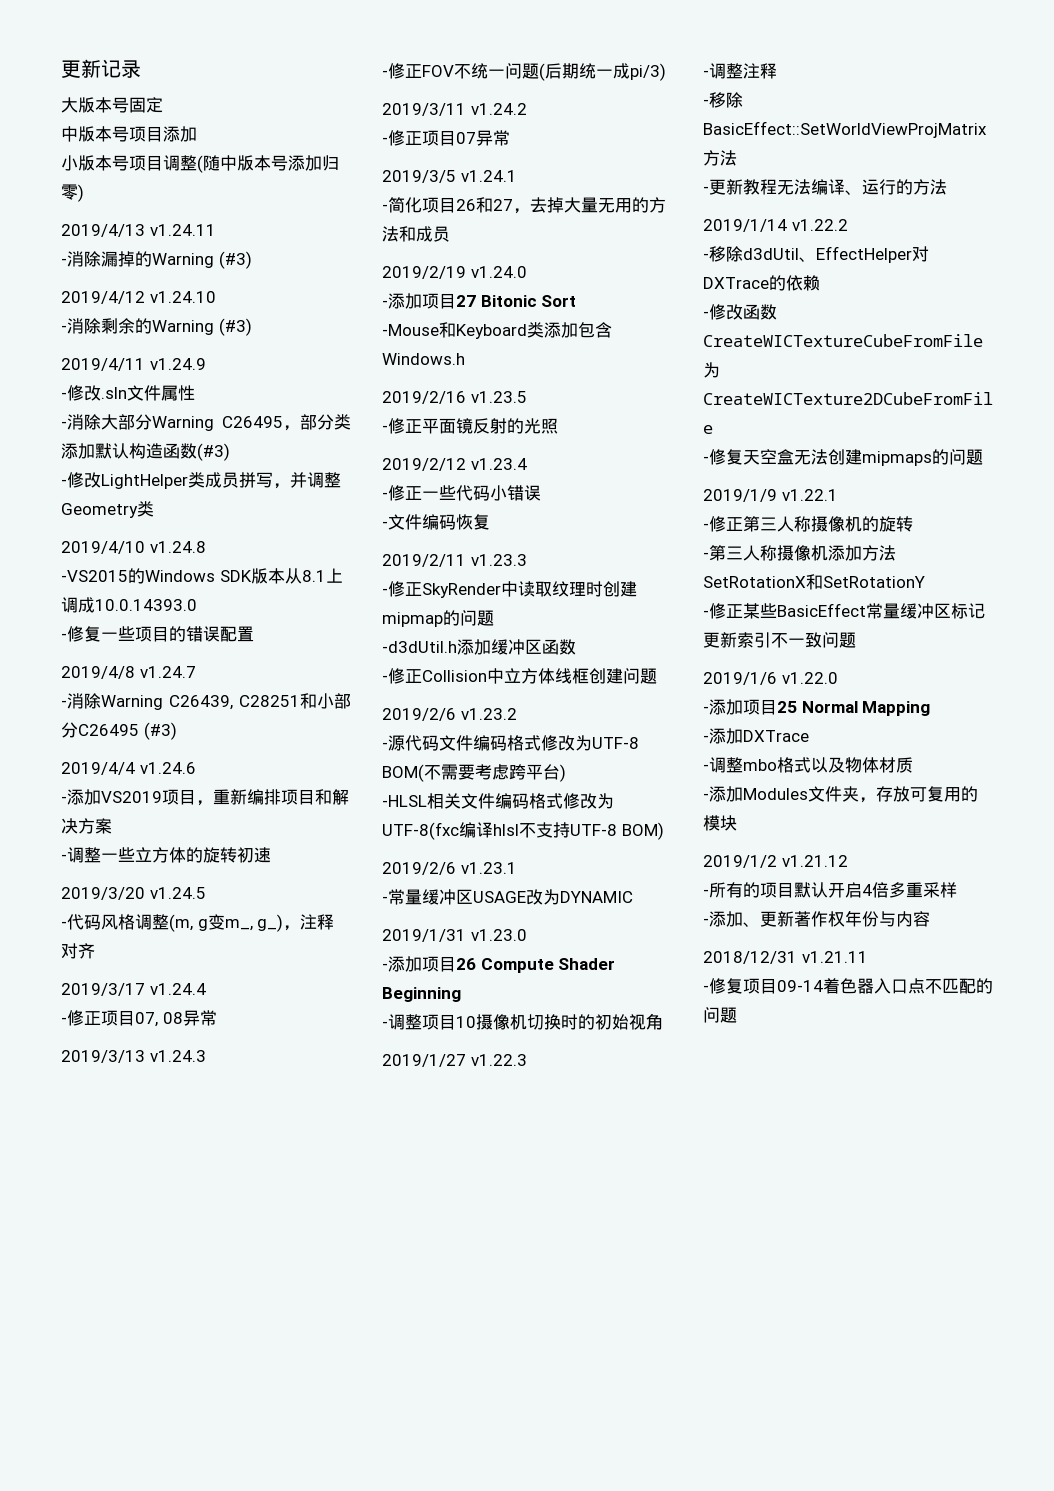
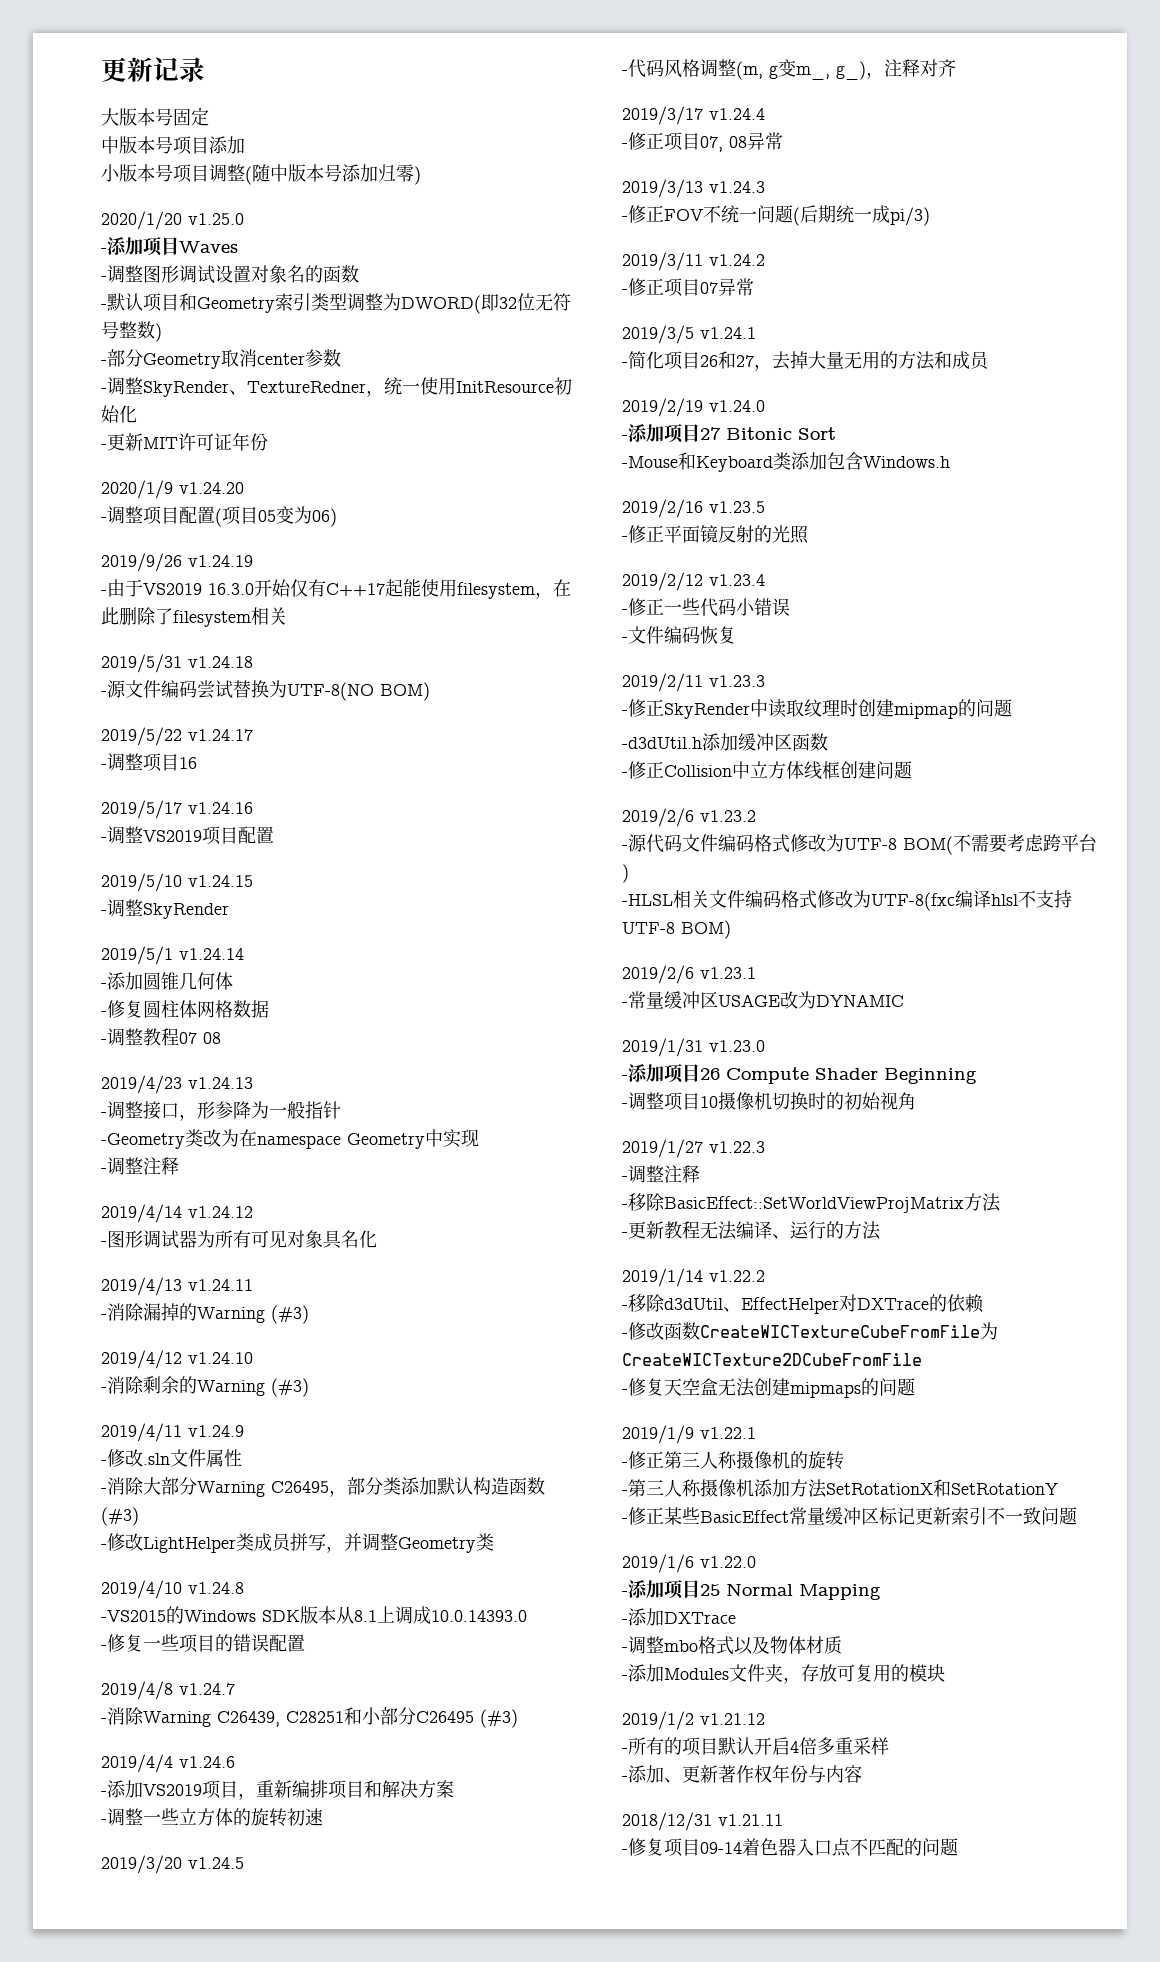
+ 2020/1/20 v1.25.0
+ -添加项目Waves
+ -调整图形调试设置对象名的函数
+ -默认项目和Geometry索引类型调整为DWORD(即32位无符号整数)
+ -部分Geometry取消center参数
+ -调整SkyRender、TextureRedner，统一使用InitResource初始化
+ -更新MIT许可证年份
+ 2020/1/9 v1.24.20
+ -调整项目配置(项目05变为06)
+ 2019/9/26 v1.24.19
+ -由于VS2019 16.3.0开始仅有C++17起能使用filesystem，在此删除了filesystem相关
+ 2019/5/31 v1.24.18
+ -源文件编码尝试替换为UTF-8(NO BOM)
+ 2019/5/22 v1.24.17
+ -调整项目16
+ 2019/5/17 v1.24.16
+ -调整VS2019项目配置
+ 2019/5/10 v1.24.15
+ -调整SkyRender
+ 2019/5/1 v1.24.14
+ -添加圆锥几何体
+ -修复圆柱体网格数据
+ -调整教程07 08
+ 2019/4/23 v1.24.13
+ -调整接口，形参降为一般指针
+ -Geometry类改为在namespace Geometry中实现
+ -调整注释
+ 2019/4/14 v1.24.12
+ -图形调试器为所有可见对象具名化

